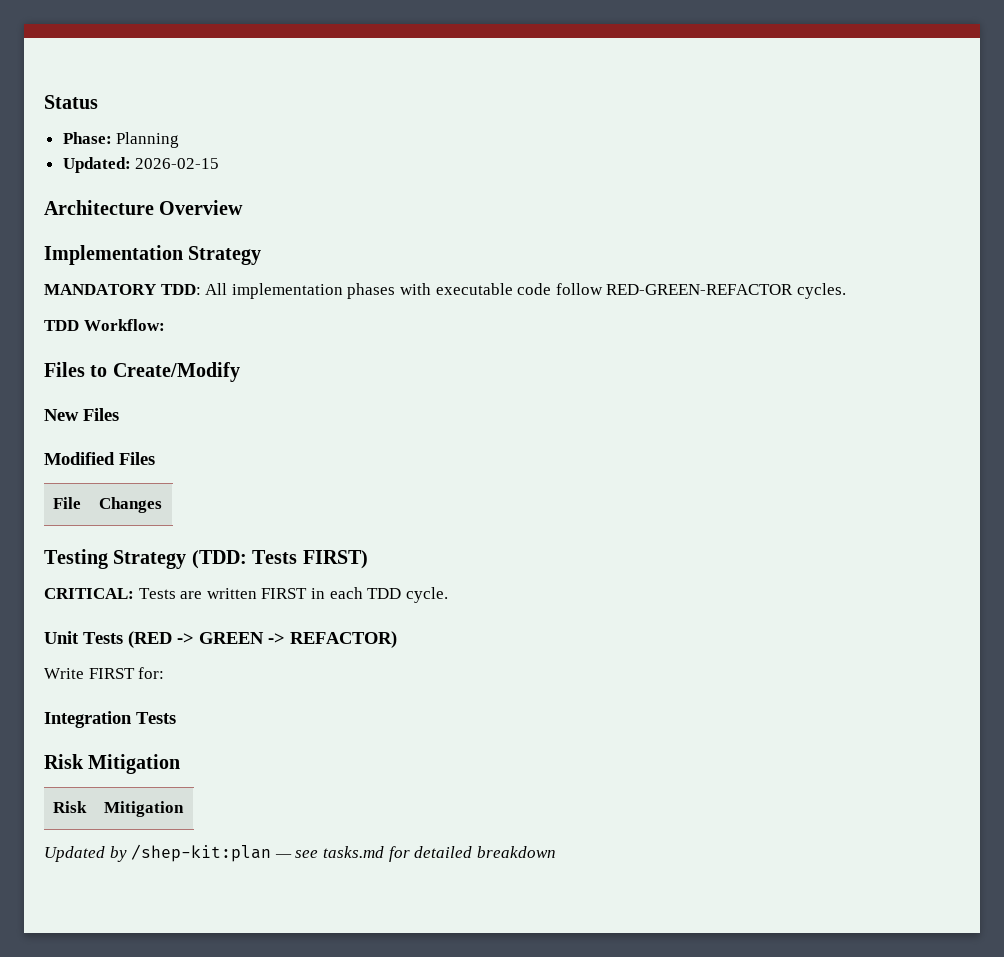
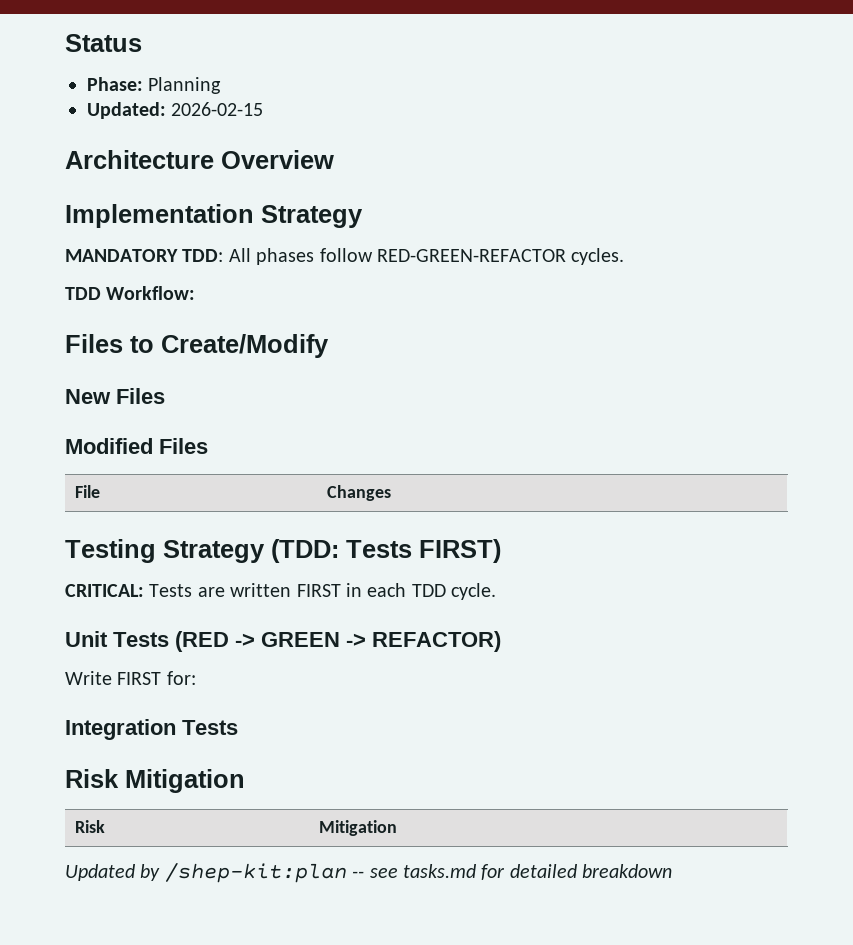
- MANDATORY TDD: All implementation phases with executable code follow RED-GREEN-REFACTOR cycles.
+ MANDATORY TDD: All phases follow RED-GREEN-REFACTOR cycles.
- Updated by /shep-kit:plan — see tasks.md for detailed breakdown
+ Updated by /shep-kit:plan -- see tasks.md for detailed breakdown

